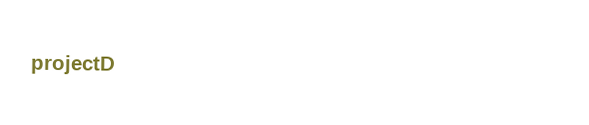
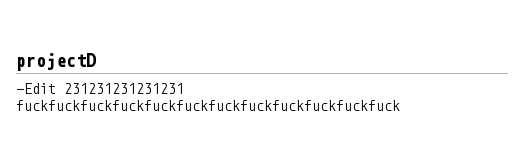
+ -Edit 231231231231231 fuckfuckfuckfuckfuckfuckfuckfuckfuckfuckfuckfuck

